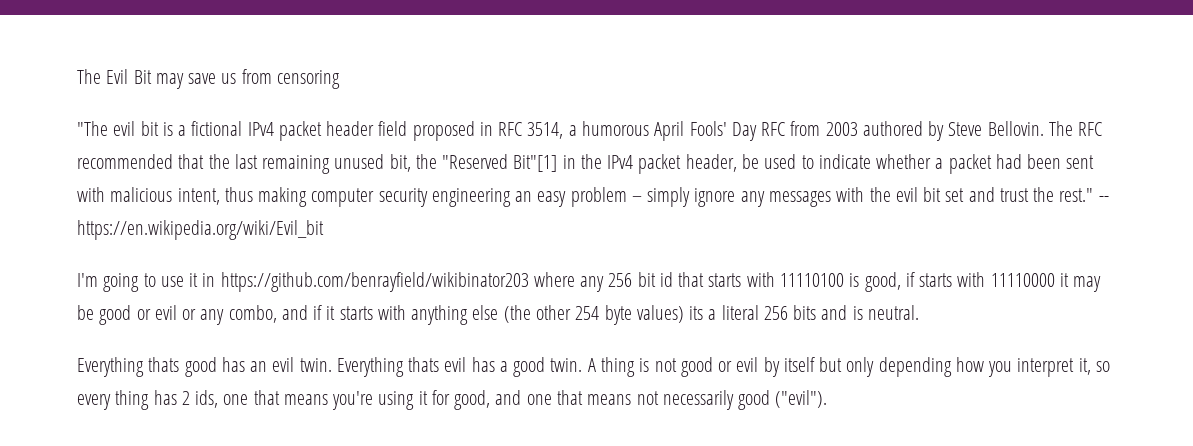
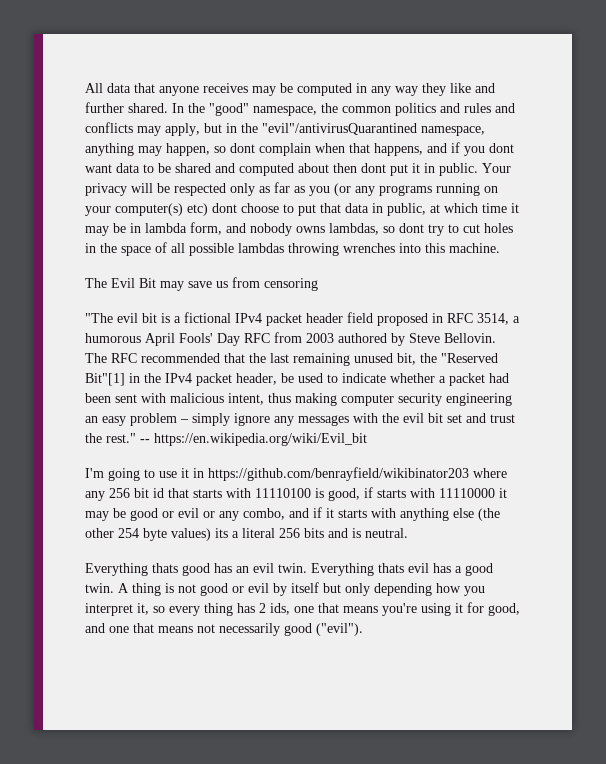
+ All data that anyone receives may be computed in any way they like and further shared. In the "good" namespace, the common politics and rules and conflicts may apply, but in the "evil"/antivirusQuarantined namespace, anything may happen, so dont complain when that happens, and if you dont want data to be shared and computed about then dont put it in public. Your privacy will be respected only as far as you (or any programs running on your computer(s) etc) dont choose to put that data in public, at which time it may be in lambda form, and nobody owns lambdas, so dont try to cut holes in the space of all possible lambdas throwing wrenches into this machine.

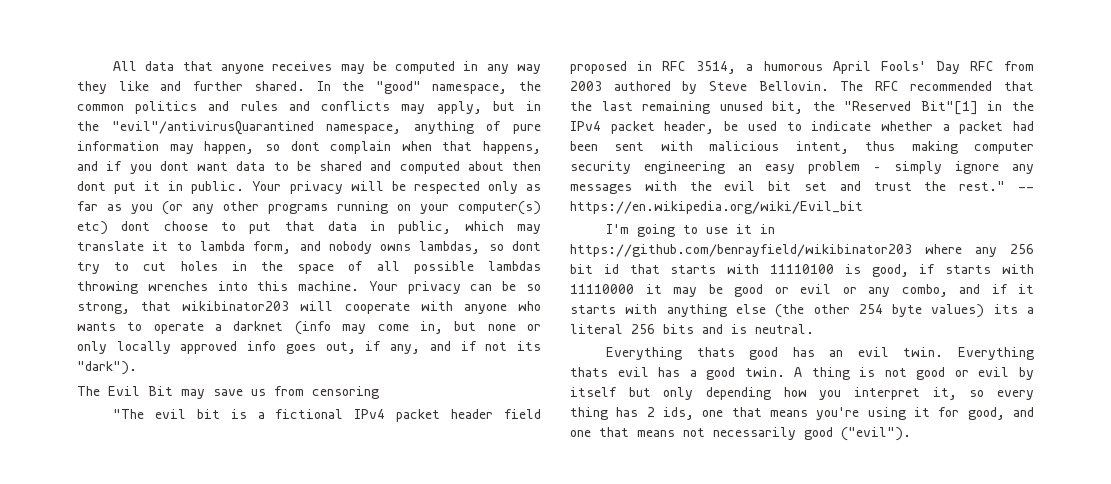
- In the "good" namespace, the common politics and rules and conflicts may apply, but in the "evil"/antivirusQuarantined namespace, anything may happen, so dont complain when that happens, and if you dont want data to be shared and computed about then dont put it in public.
+ In the "good" namespace, the common politics and rules and conflicts may apply, but in the "evil"/antivirusQuarantined namespace, anything of pure information may happen, so dont complain when that happens, and if you dont want data to be shared and computed about then dont put it in public.
- Your privacy will be respected only as far as you (or any programs running on your computer(s) etc) dont choose to put that data in public, at which time it may be in lambda form, and nobody owns lambdas, so dont try to cut holes in the space of all possible lambdas throwing wrenches into this machine.
+ Your privacy will be respected only as far as you (or any other programs running on your computer(s) etc) dont choose to put that data in public, which may translate it to lambda form, and nobody owns lambdas, so dont try to cut holes in the space of all possible lambdas throwing wrenches into this machine. Your privacy can be so strong, that wikibinator203 will cooperate with anyone who wants to operate a darknet (info may come in, but none or only locally approved info goes out, if any, and if not its "dark").

